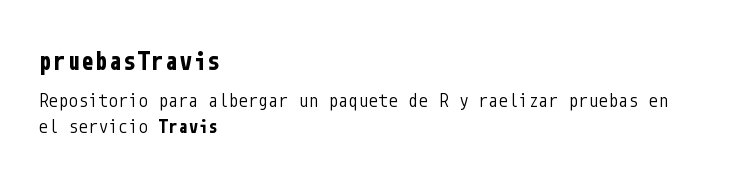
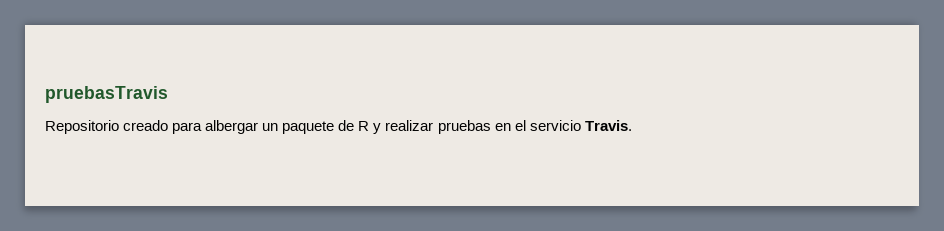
- Repositorio para albergar un paquete de R y raelizar pruebas en el servicio Travis
+ Repositorio creado para albergar un paquete de R y realizar pruebas en el servicio Travis.

